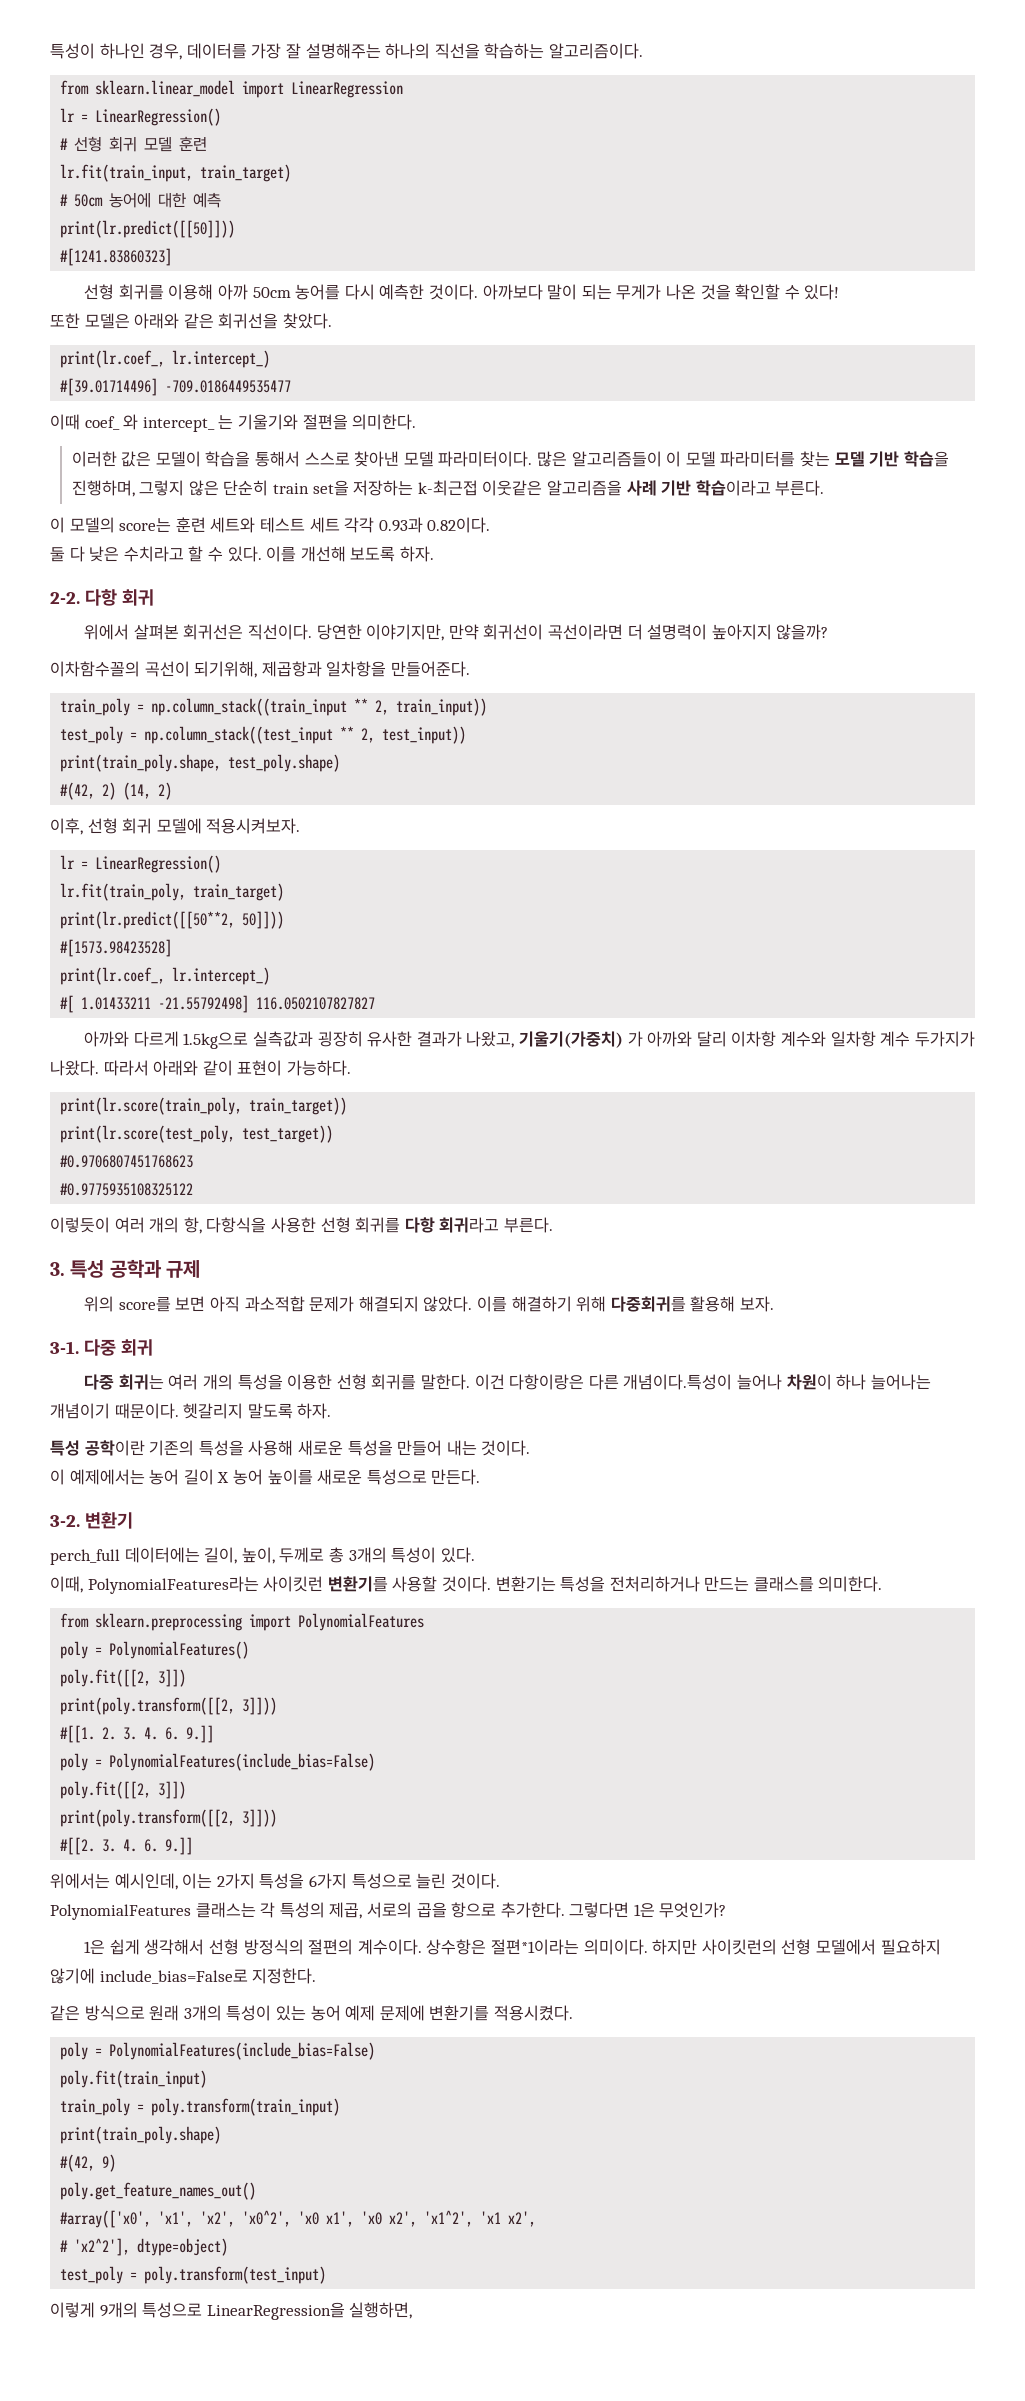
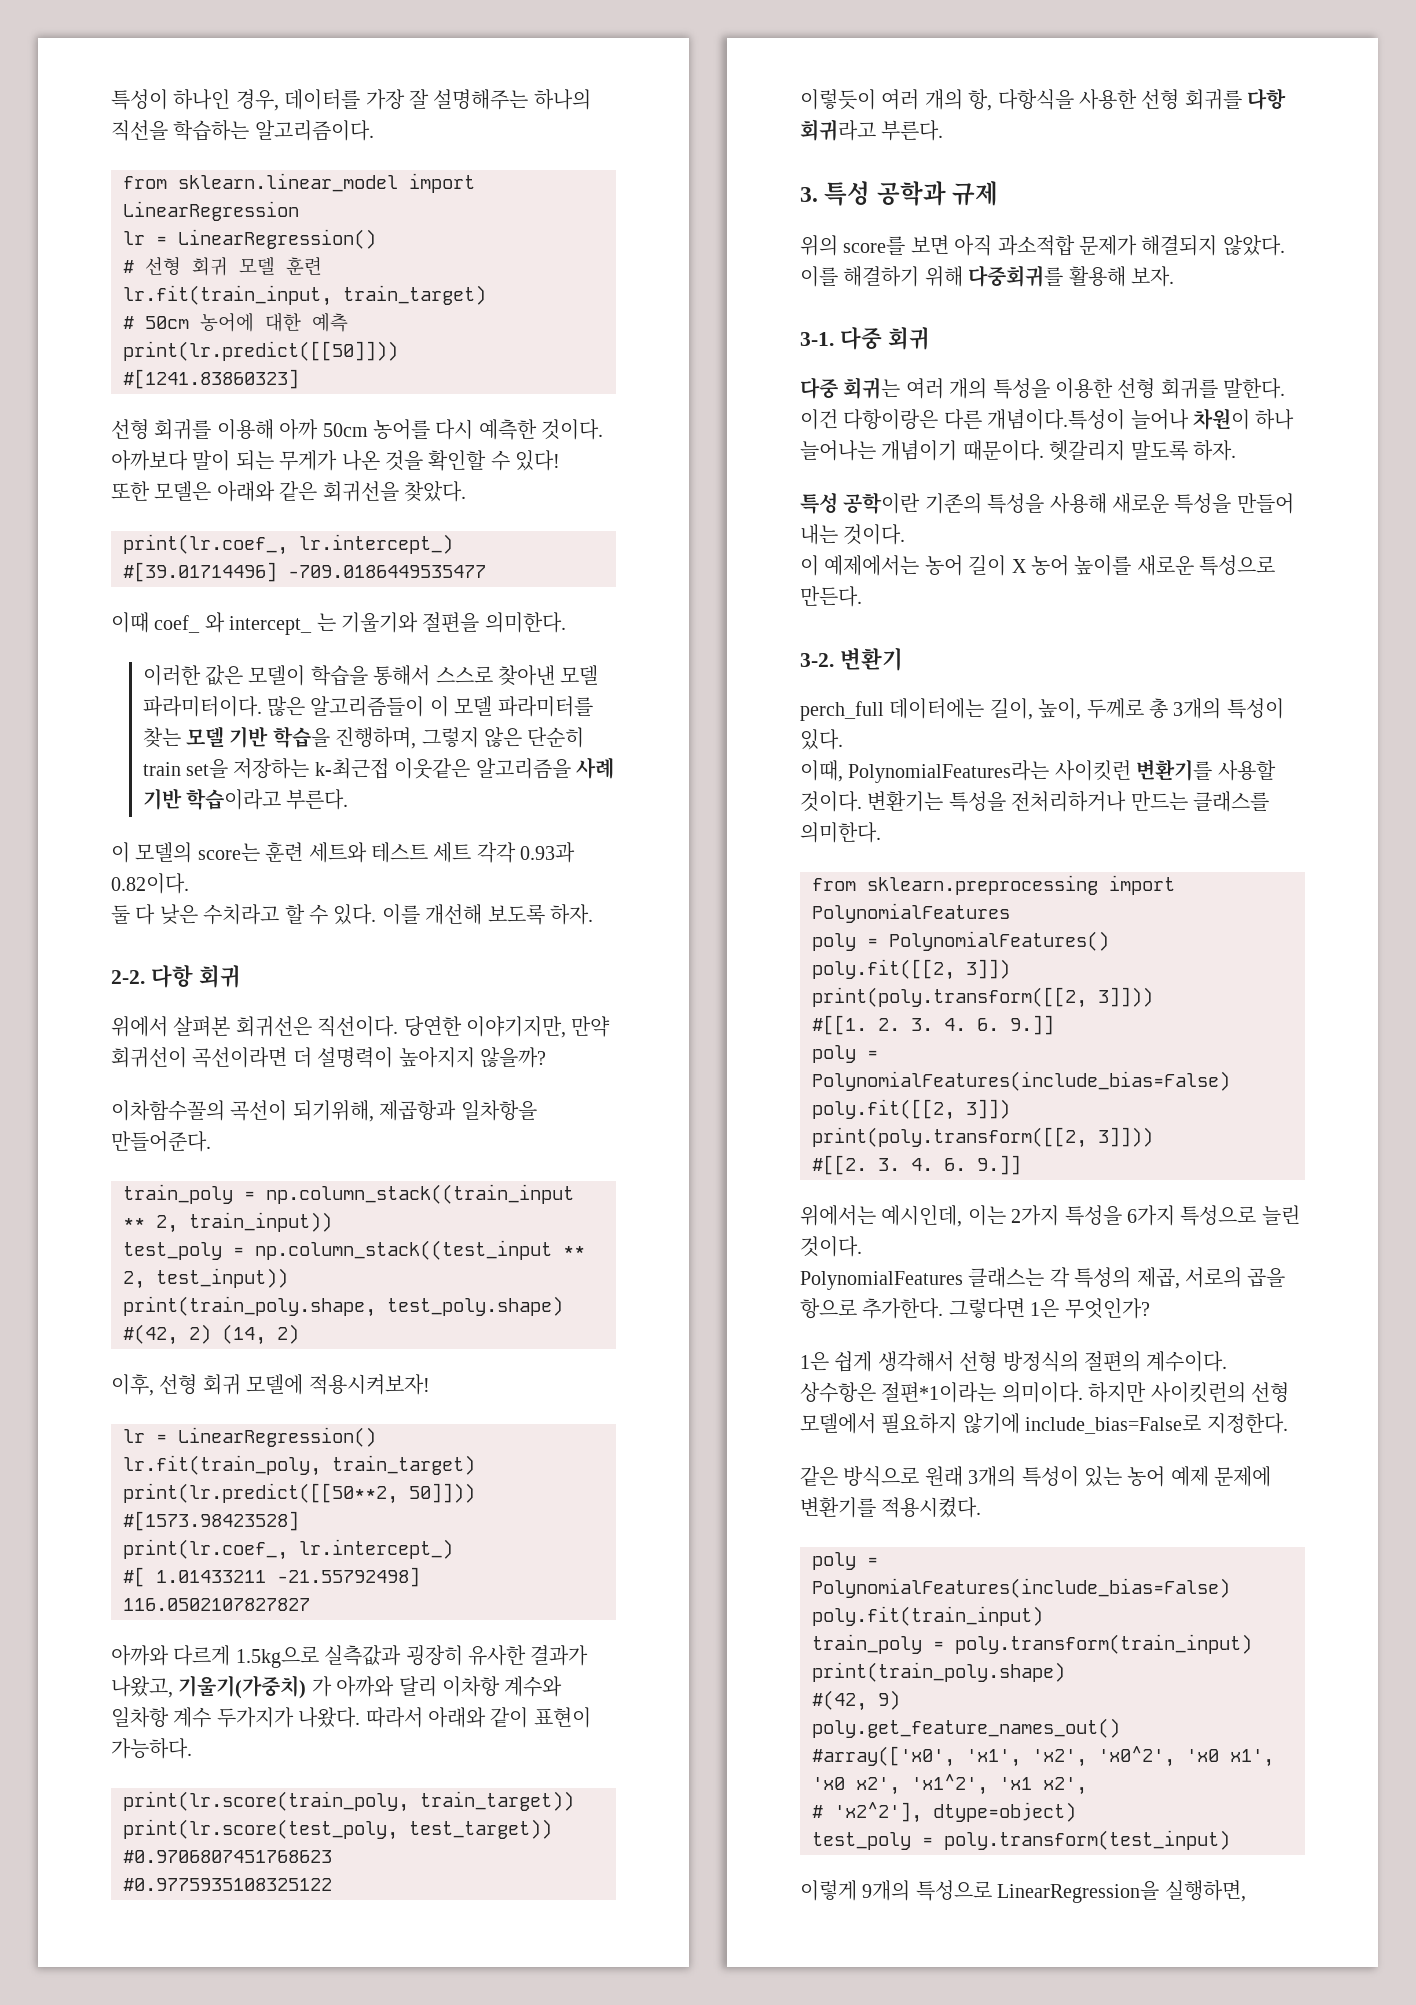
- 이후, 선형 회귀 모델에 적용시켜보자.
+ 이후, 선형 회귀 모델에 적용시켜보자!

